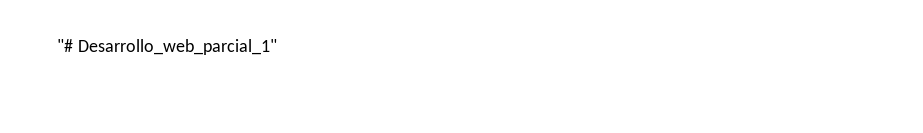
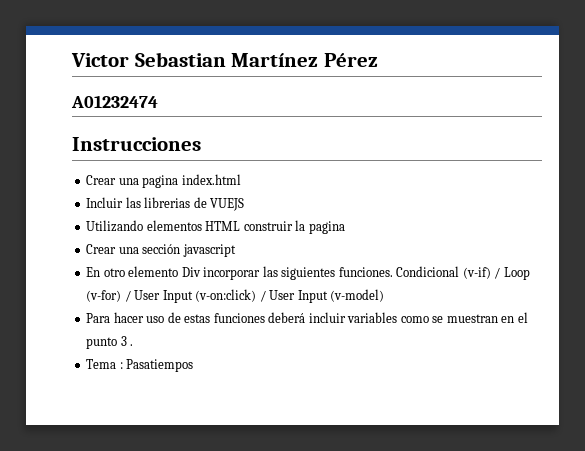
- "# Desarrollo_web_parcial_1"
+ Victor Sebastian Martínez Pérez
+ A01232474
+ Instrucciones
+ Crear una pagina index.html
+ Incluir las librerias de VUEJS
+ Utilizando elementos HTML construir la pagina
+ Crear una sección javascript
+ En otro elemento Div incorporar las siguientes funciones. Condicional (v-if) / Loop (v-for) / User Input (v-on:click) / User Input (v-model)
+ Para hacer uso de estas funciones deberá incluir variables como se muestran en el punto 3 .
+ Tema : Pasatiempos

